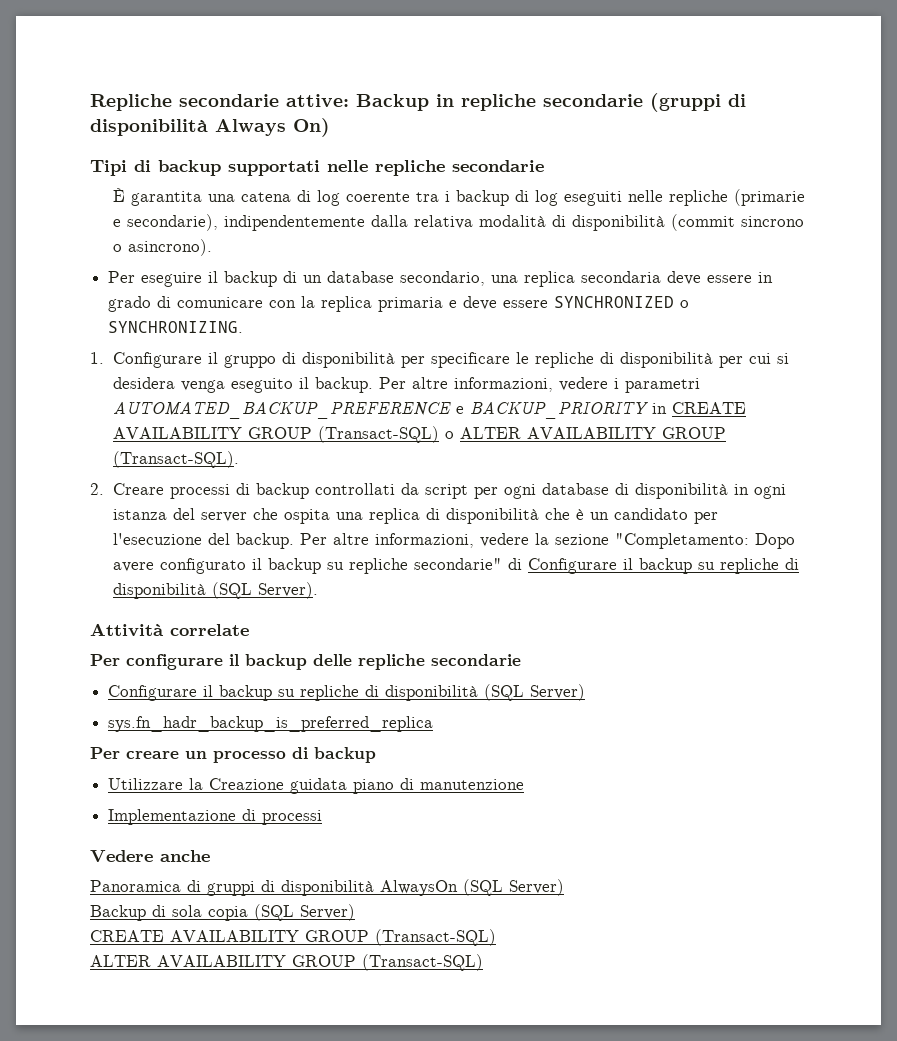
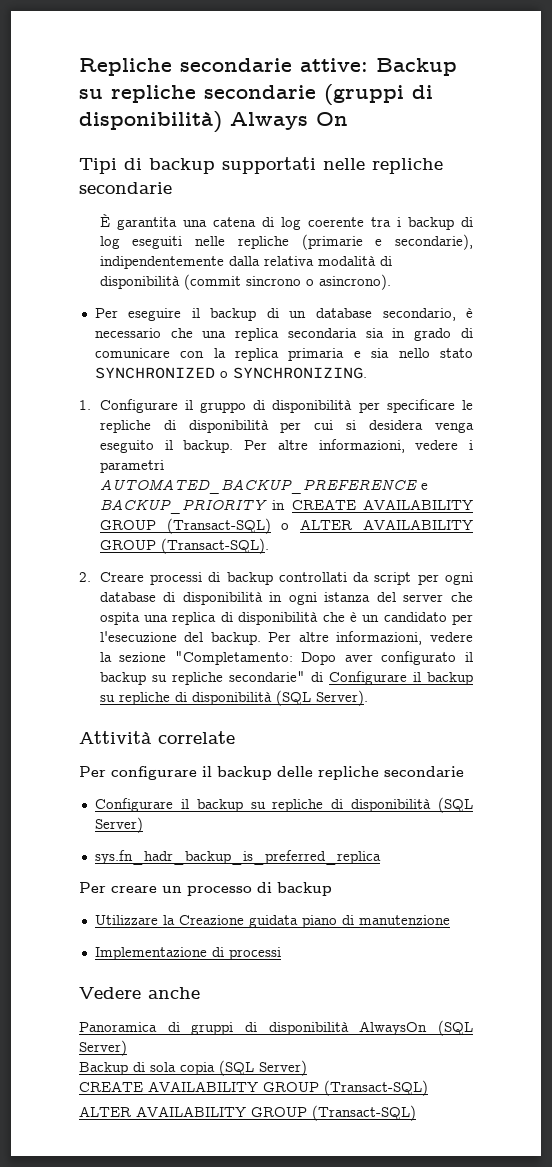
- Repliche secondarie attive: Backup in repliche secondarie (gruppi di disponibilità Always On)
+ Repliche secondarie attive: Backup su repliche secondarie (gruppi di disponibilità) Always On
- Per eseguire il backup di un database secondario, una replica secondaria deve essere in grado di comunicare con la replica primaria e deve essere SYNCHRONIZED o SYNCHRONIZING.
+ Per eseguire il backup di un database secondario, è necessario che una replica secondaria sia in grado di comunicare con la replica primaria e sia nello stato SYNCHRONIZED o SYNCHRONIZING.
- Per altre informazioni, vedere la sezione "Completamento: Dopo avere configurato il backup su repliche secondarie" di Configurare il backup su repliche di disponibilità (SQL Server).
+ Per altre informazioni, vedere la sezione "Completamento: Dopo aver configurato il backup su repliche secondarie" di Configurare il backup su repliche di disponibilità (SQL Server).

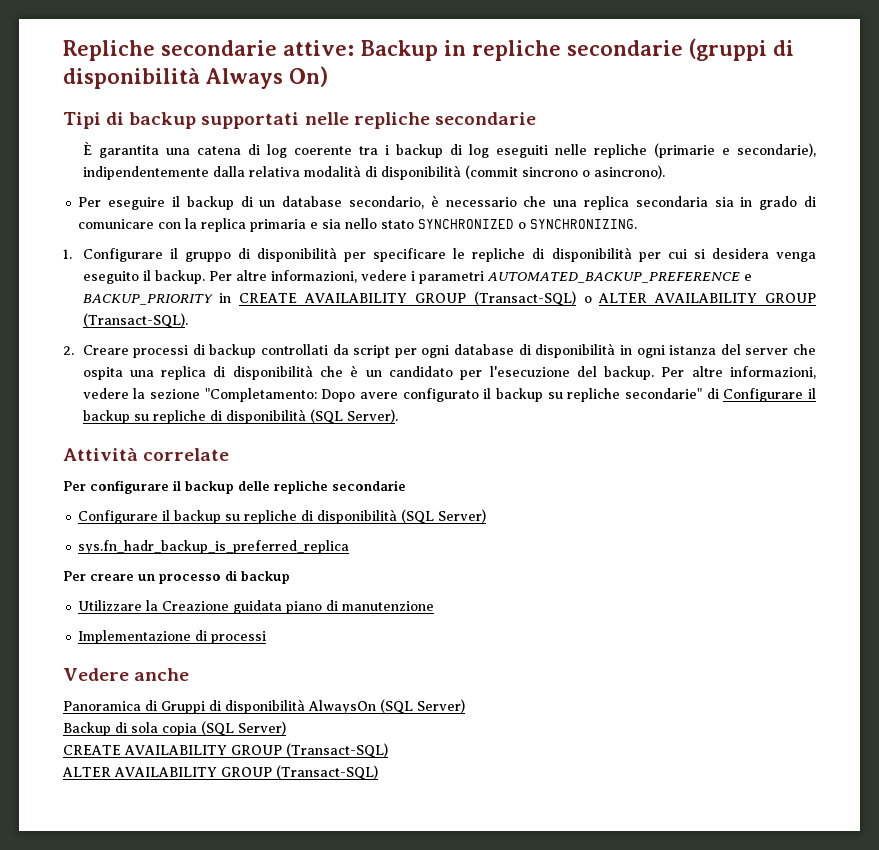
- Repliche secondarie attive: Backup su repliche secondarie (gruppi di disponibilità) Always On
+ Repliche secondarie attive: Backup in repliche secondarie (gruppi di disponibilità Always On)
- Per altre informazioni, vedere la sezione "Completamento: Dopo aver configurato il backup su repliche secondarie" di Configurare il backup su repliche di disponibilità (SQL Server).
+ Per altre informazioni, vedere la sezione "Completamento: Dopo avere configurato il backup su repliche secondarie" di Configurare il backup su repliche di disponibilità (SQL Server).
- Panoramica di gruppi di disponibilità AlwaysOn (SQL Server)
+ Panoramica di Gruppi di disponibilità AlwaysOn (SQL Server)

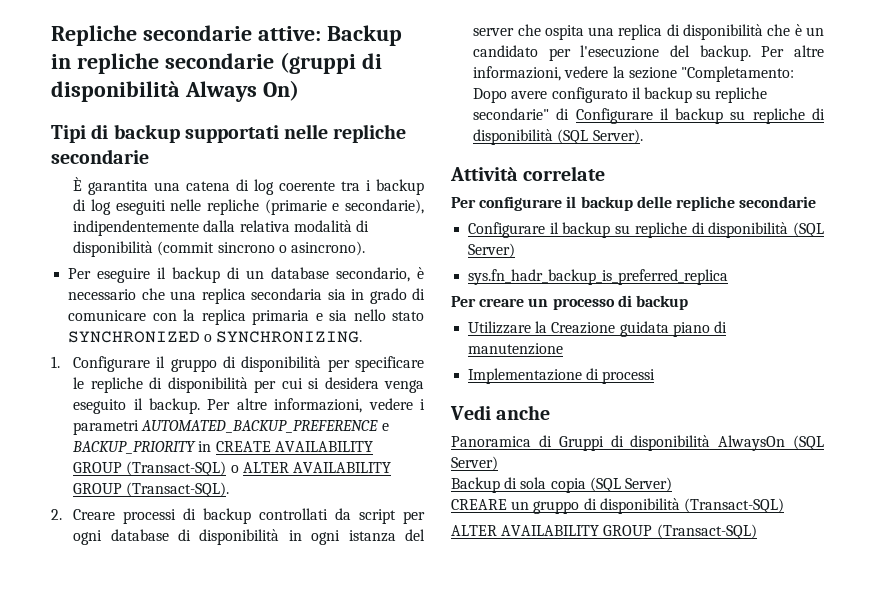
- Vedere anche
+ Vedi anche
  Backup di sola copia (SQL Server)
- CREATE AVAILABILITY GROUP (Transact-SQL)
+ CREARE un gruppo di disponibilità (Transact-SQL)

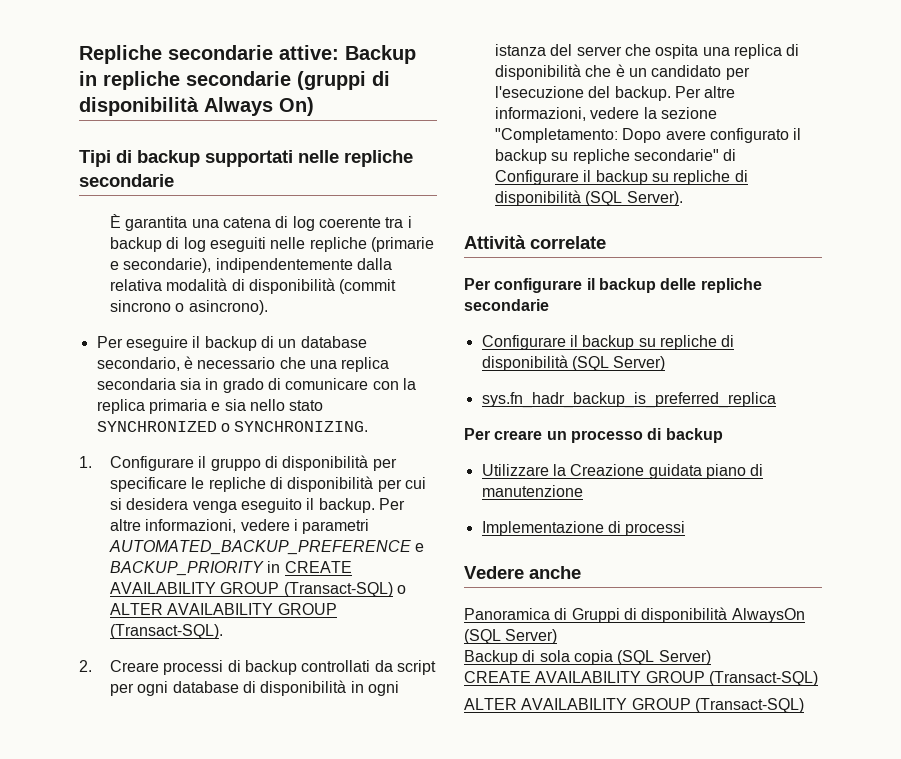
- Vedi anche
+ Vedere anche
  Backup di sola copia (SQL Server)
- CREARE un gruppo di disponibilità (Transact-SQL)
+ CREATE AVAILABILITY GROUP (Transact-SQL)

